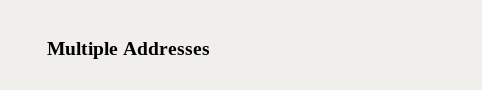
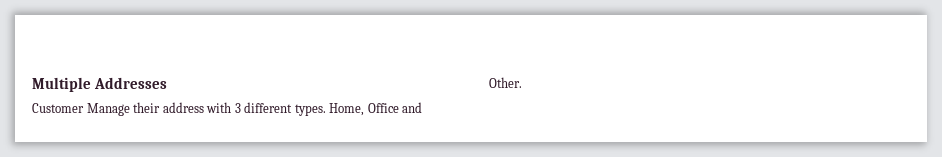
+ Customer Manage their address with 3 different types. Home, Office and Other.

